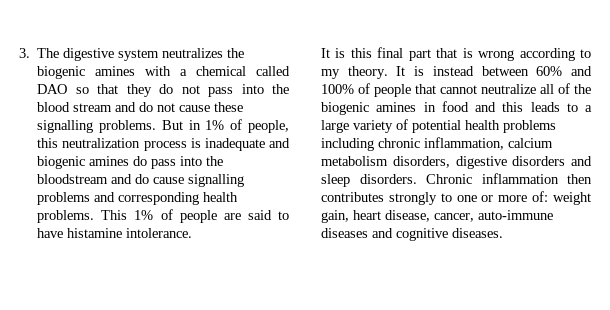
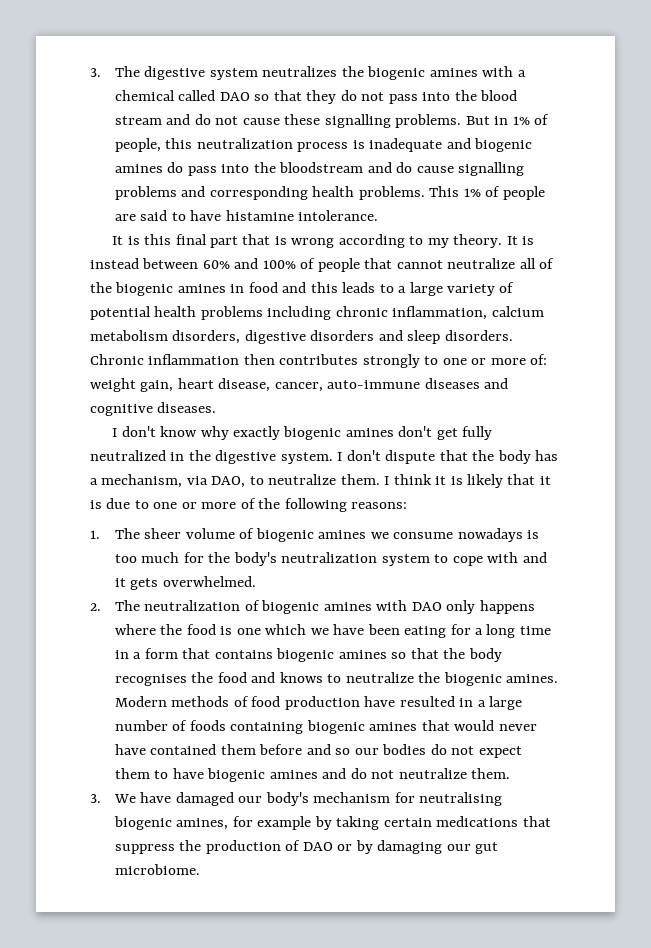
+ I don't know why exactly biogenic amines don't get fully neutralized in the digestive system. I don't dispute that the body has a mechanism, via DAO, to neutralize them. I think it is likely that it is due to one or more of the following reasons:
+ 1. The sheer volume of biogenic amines we consume nowadays is too much for the body's neutralization system to cope with and it gets overwhelmed.
+ 2. The neutralization of biogenic amines with DAO only happens where the food is one which we have been eating for a long time in a form that contains biogenic amines so that the body recognises the food and knows to neutralize the biogenic amines. Modern methods of food production have resulted in a large number of foods containing biogenic amines that would never have contained them before and so our bodies do not expect them to have biogenic amines and do not neutralize them.
+ 3. We have damaged our body's mechanism for neutralising biogenic amines, for example by taking certain medications that suppress the production of DAO or by damaging our gut microbiome.

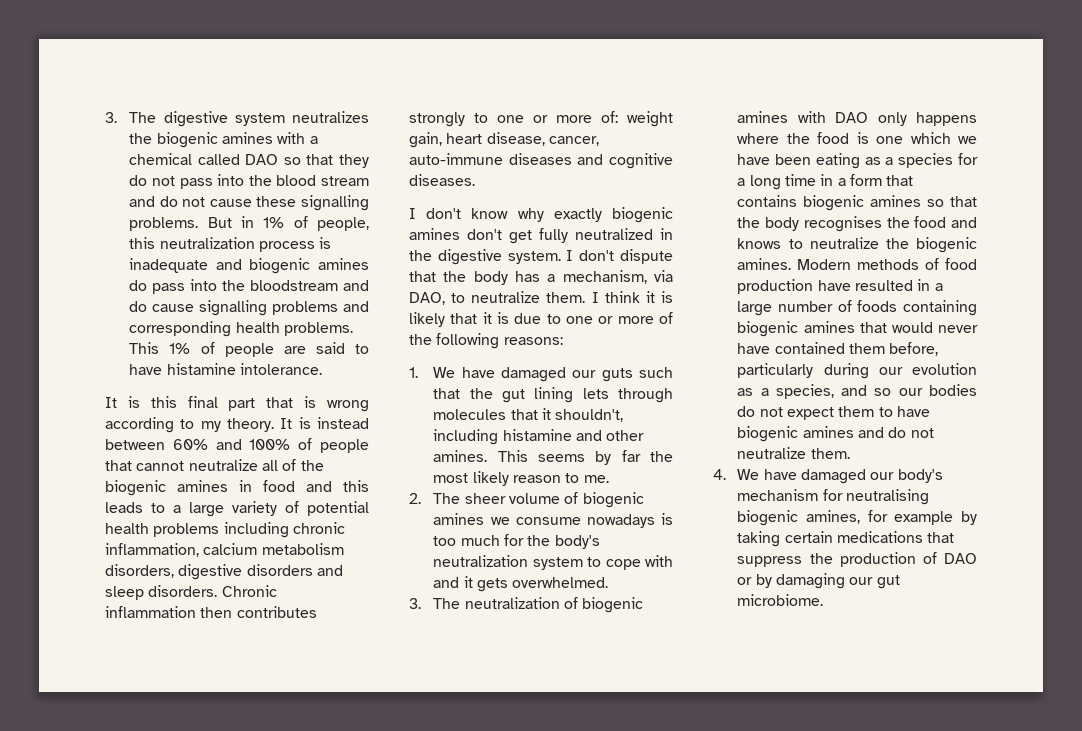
- 1. The sheer volume of biogenic amines we consume nowadays is too much for the body's neutralization system to cope with and it gets overwhelmed.
+ 1. We have damaged our guts such that the gut lining lets through molecules that it shouldn't, including histamine and other amines. This seems by far the most likely reason to me.
+ 2. The sheer volume of biogenic amines we consume nowadays is too much for the body's neutralization system to cope with and it gets overwhelmed.
- 2. The neutralization of biogenic amines with DAO only happens where the food is one which we have been eating for a long time in a form that contains biogenic amines so that the body recognises the food and knows to neutralize the biogenic amines.
+ 3. The neutralization of biogenic amines with DAO only happens where the food is one which we have been eating as a species for a long time in a form that contains biogenic amines so that the body recognises the food and knows to neutralize the biogenic amines.
- Modern methods of food production have resulted in a large number of foods containing biogenic amines that would never have contained them before and so our bodies do not expect them to have biogenic amines and do not neutralize them.
+ Modern methods of food production have resulted in a large number of foods containing biogenic amines that would never have contained them before, particularly during our evolution as a species, and so our bodies do not expect them to have biogenic amines and do not neutralize them.
- 3. We have damaged our body's mechanism for neutralising biogenic amines, for example by taking certain medications that suppress the production of DAO or by damaging our gut microbiome.
+ 4. We have damaged our body's mechanism for neutralising biogenic amines, for example by taking certain medications that suppress the production of DAO or by damaging our gut microbiome.

